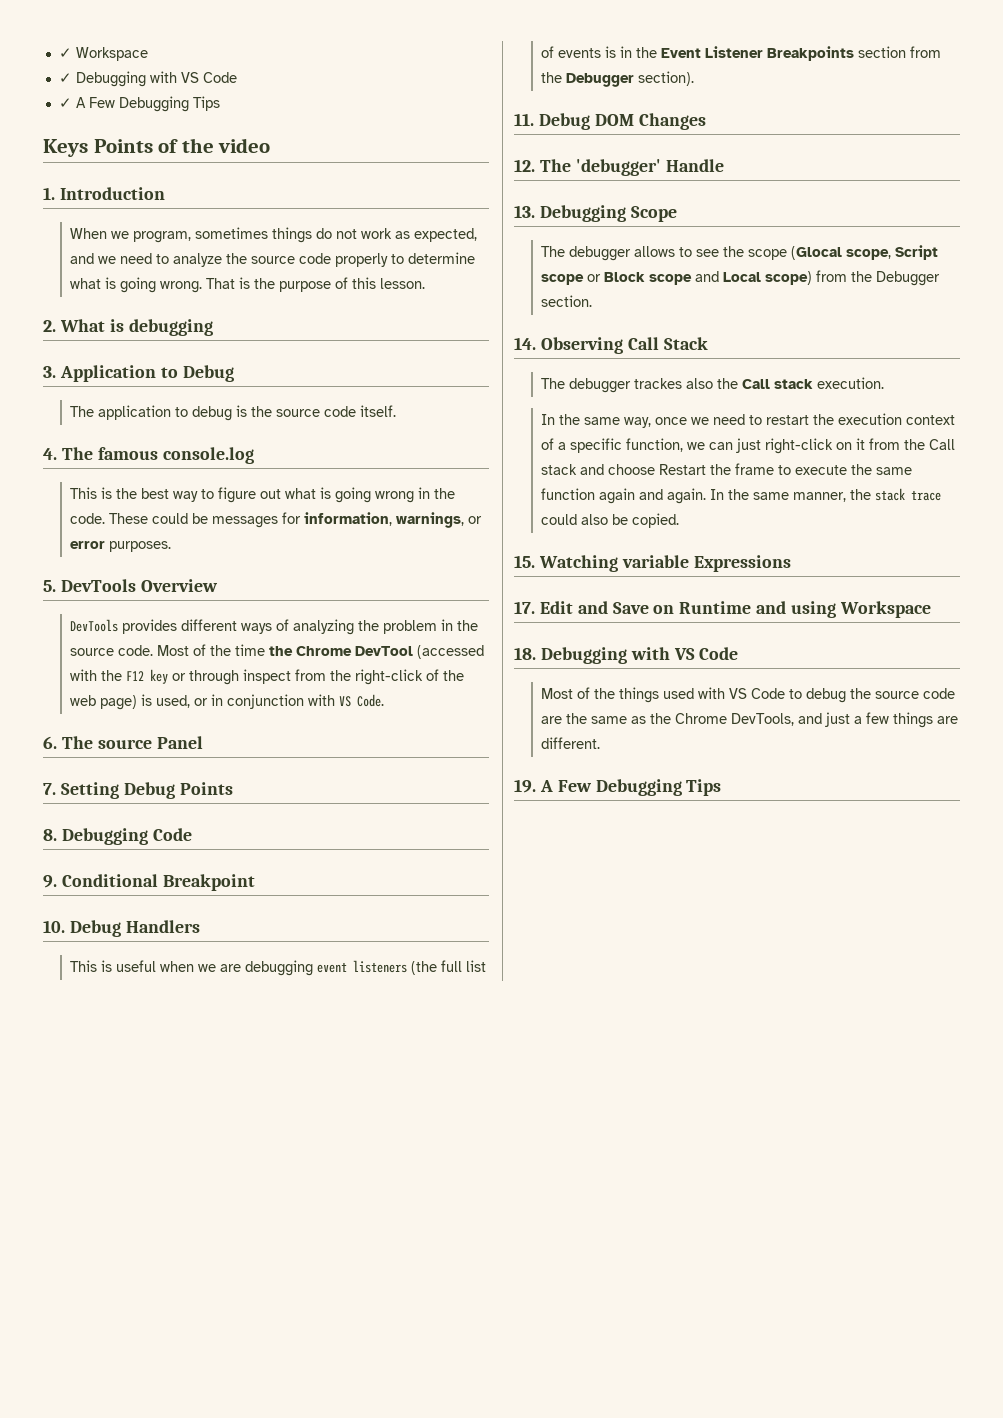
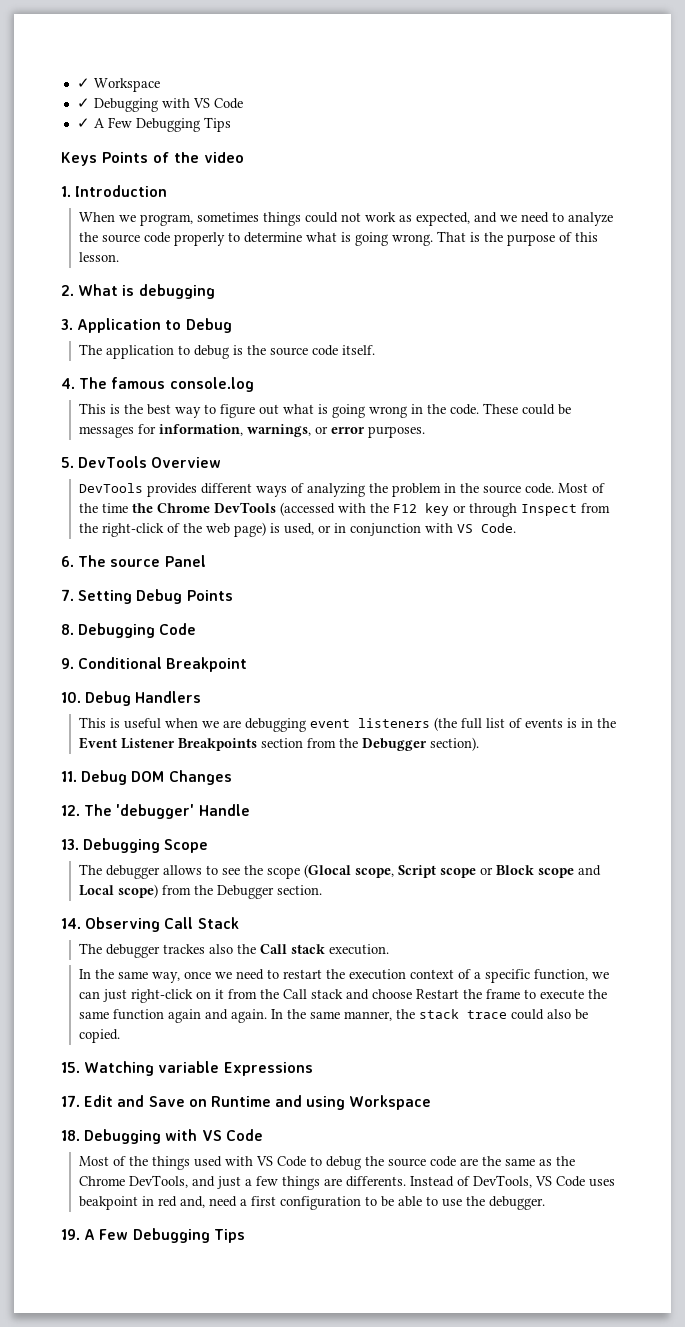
- When we program, sometimes things do not work as expected, and we need to analyze the source code properly to determine what is going wrong.
+ When we program, sometimes things could not work as expected, and we need to analyze the source code properly to determine what is going wrong.
- Most of the time the Chrome DevTool (accessed with the F12 key or through inspect from the right-click of the web page) is used, or in conjunction with VS Code.
+ Most of the time the Chrome DevTools (accessed with the F12 key or through Inspect from the right-click of the web page) is used, or in conjunction with VS Code.
- Most of the things used with VS Code to debug the source code are the same as the Chrome DevTools, and just a few things are different.
+ Most of the things used with VS Code to debug the source code are the same as the Chrome DevTools, and just a few things are differents. Instead of DevTools, VS Code uses beakpoint in red and, need a first configuration to be able to use the debugger.

